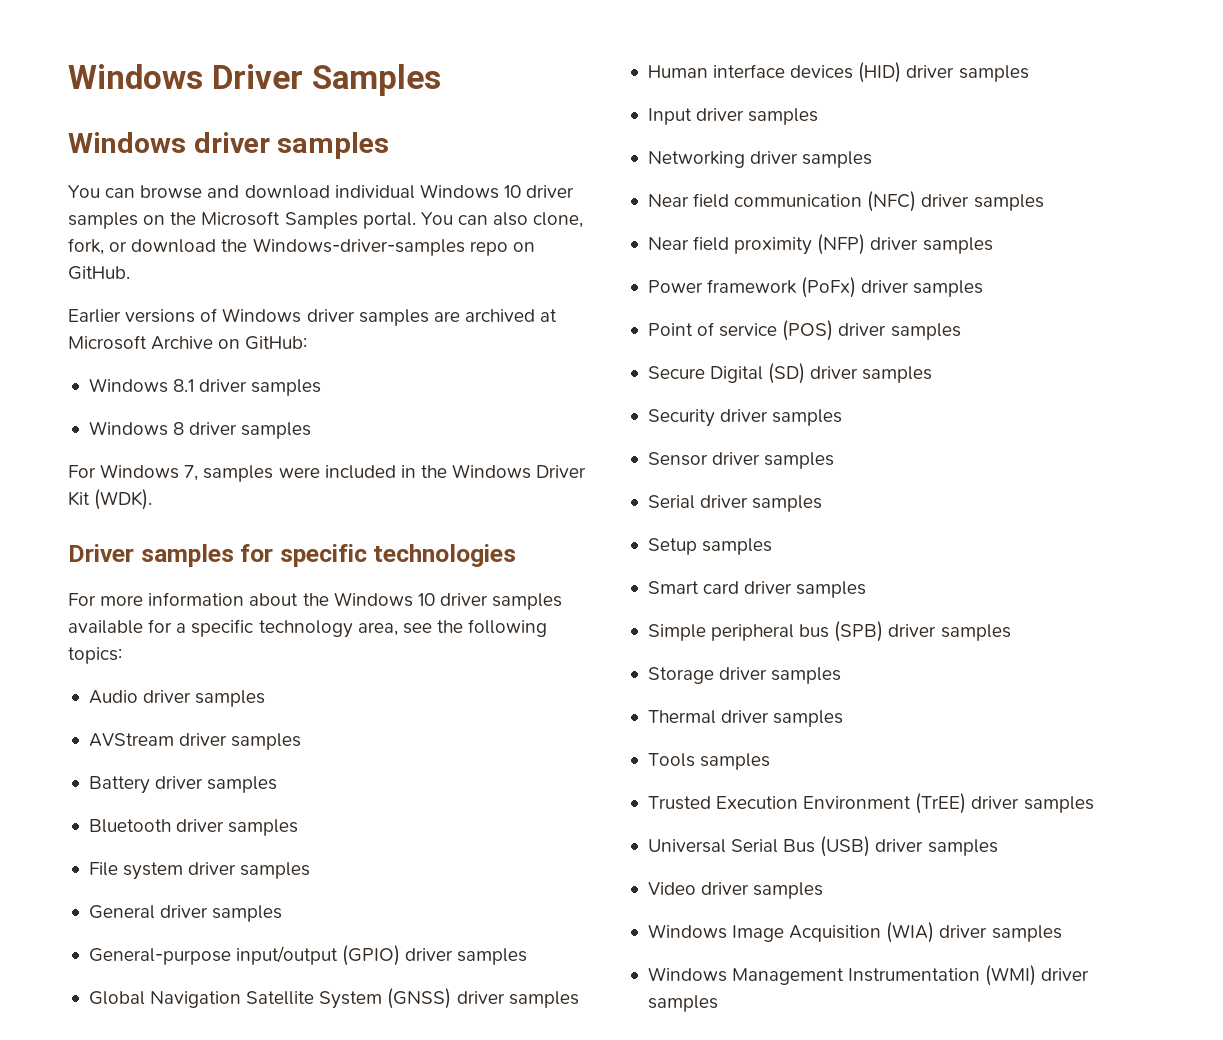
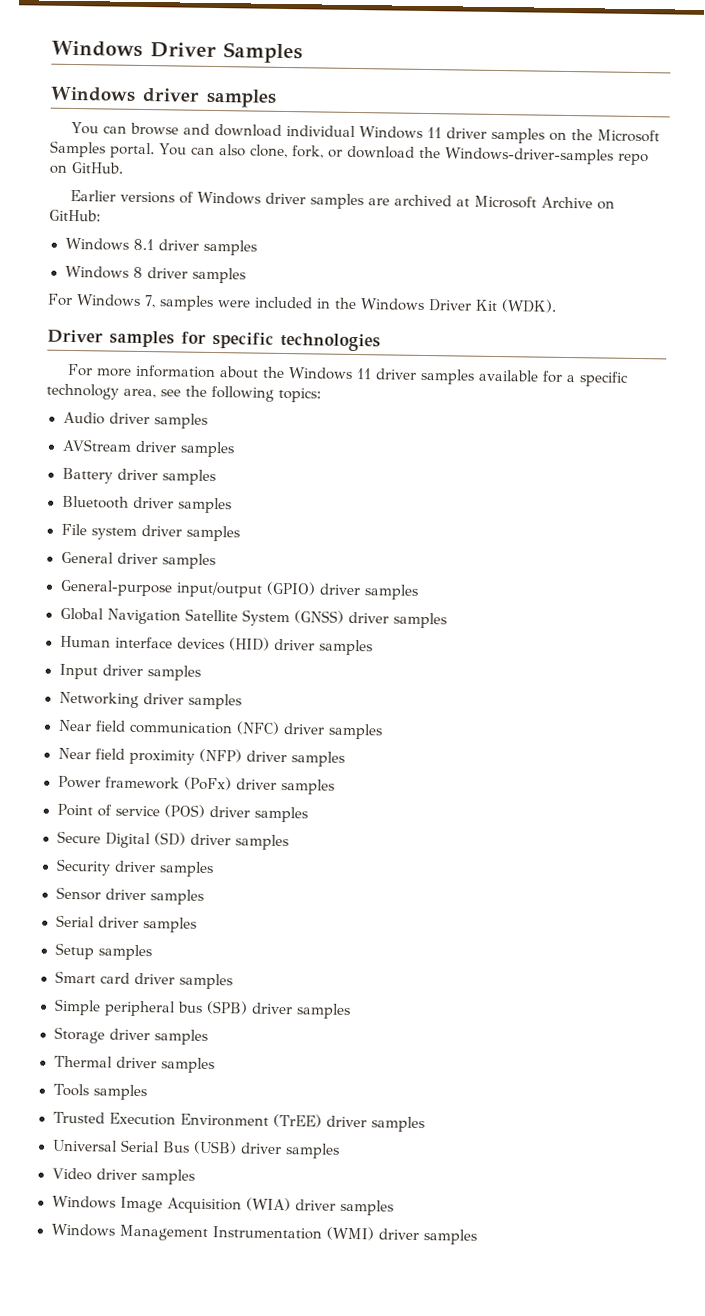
- You can browse and download individual Windows 10 driver samples on the Microsoft Samples portal.
+ You can browse and download individual Windows 11 driver samples on the Microsoft Samples portal.
- For more information about the Windows 10 driver samples available for a specific technology area, see the following topics:
+ For more information about the Windows 11 driver samples available for a specific technology area, see the following topics:

